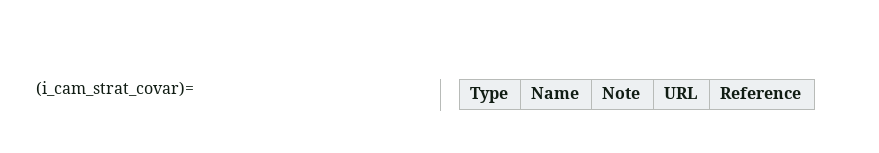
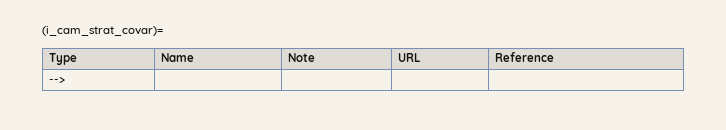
+ --> | | | |

